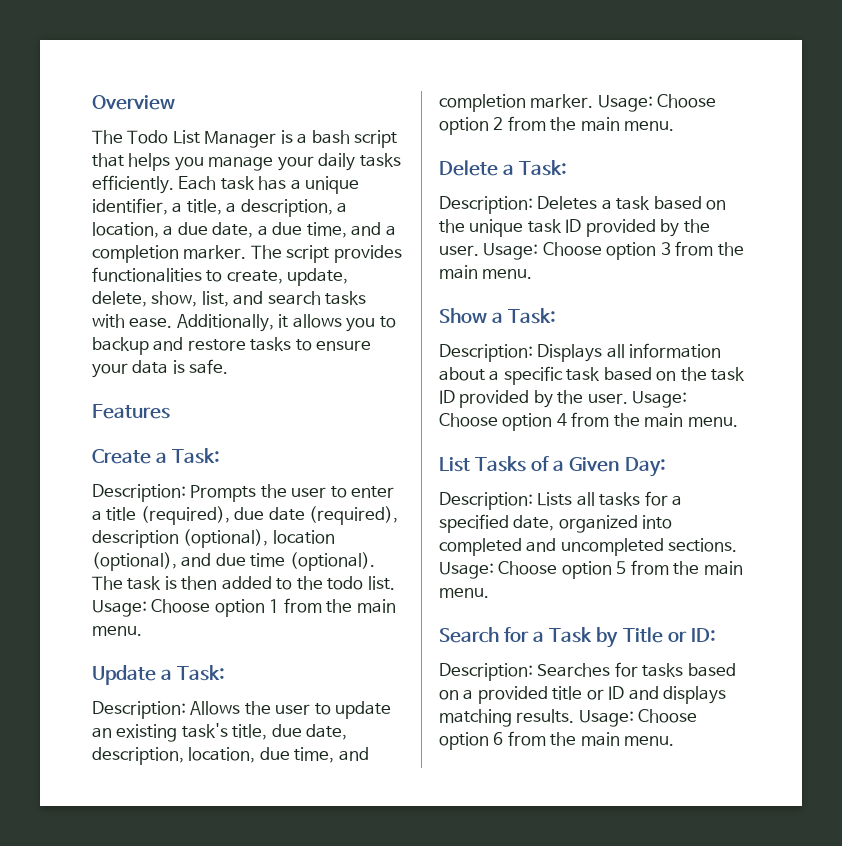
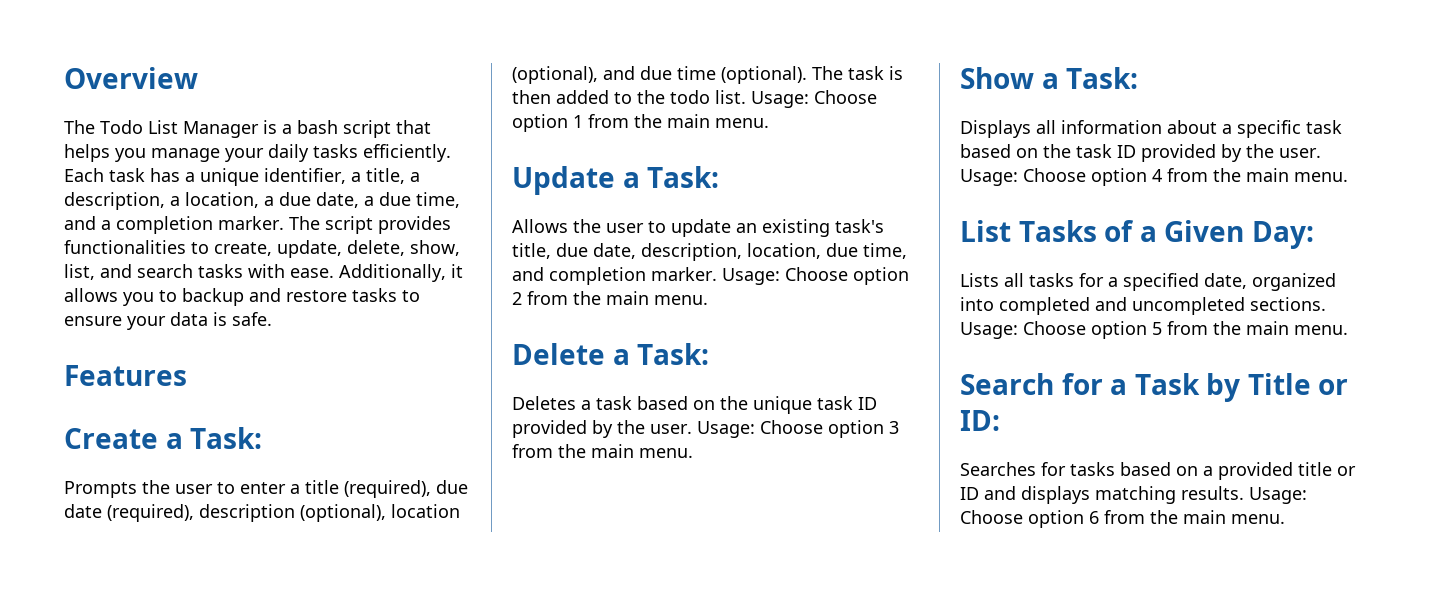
- Description: Prompts the user to enter a title (required), due date (required), description (optional), location (optional), and due time (optional).
+ Prompts the user to enter a title (required), due date (required), description (optional), location (optional), and due time (optional).
- Description: Allows the user to update an existing task's title, due date, description, location, due time, and completion marker.
+ Allows the user to update an existing task's title, due date, description, location, due time, and completion marker.
- Description: Deletes a task based on the unique task ID provided by the user.
+ Deletes a task based on the unique task ID provided by the user.
- Description: Displays all information about a specific task based on the task ID provided by the user.
+ Displays all information about a specific task based on the task ID provided by the user.
- Description: Lists all tasks for a specified date, organized into completed and uncompleted sections.
+ Lists all tasks for a specified date, organized into completed and uncompleted sections.
- Description: Searches for tasks based on a provided title or ID and displays matching results.
+ Searches for tasks based on a provided title or ID and displays matching results.

